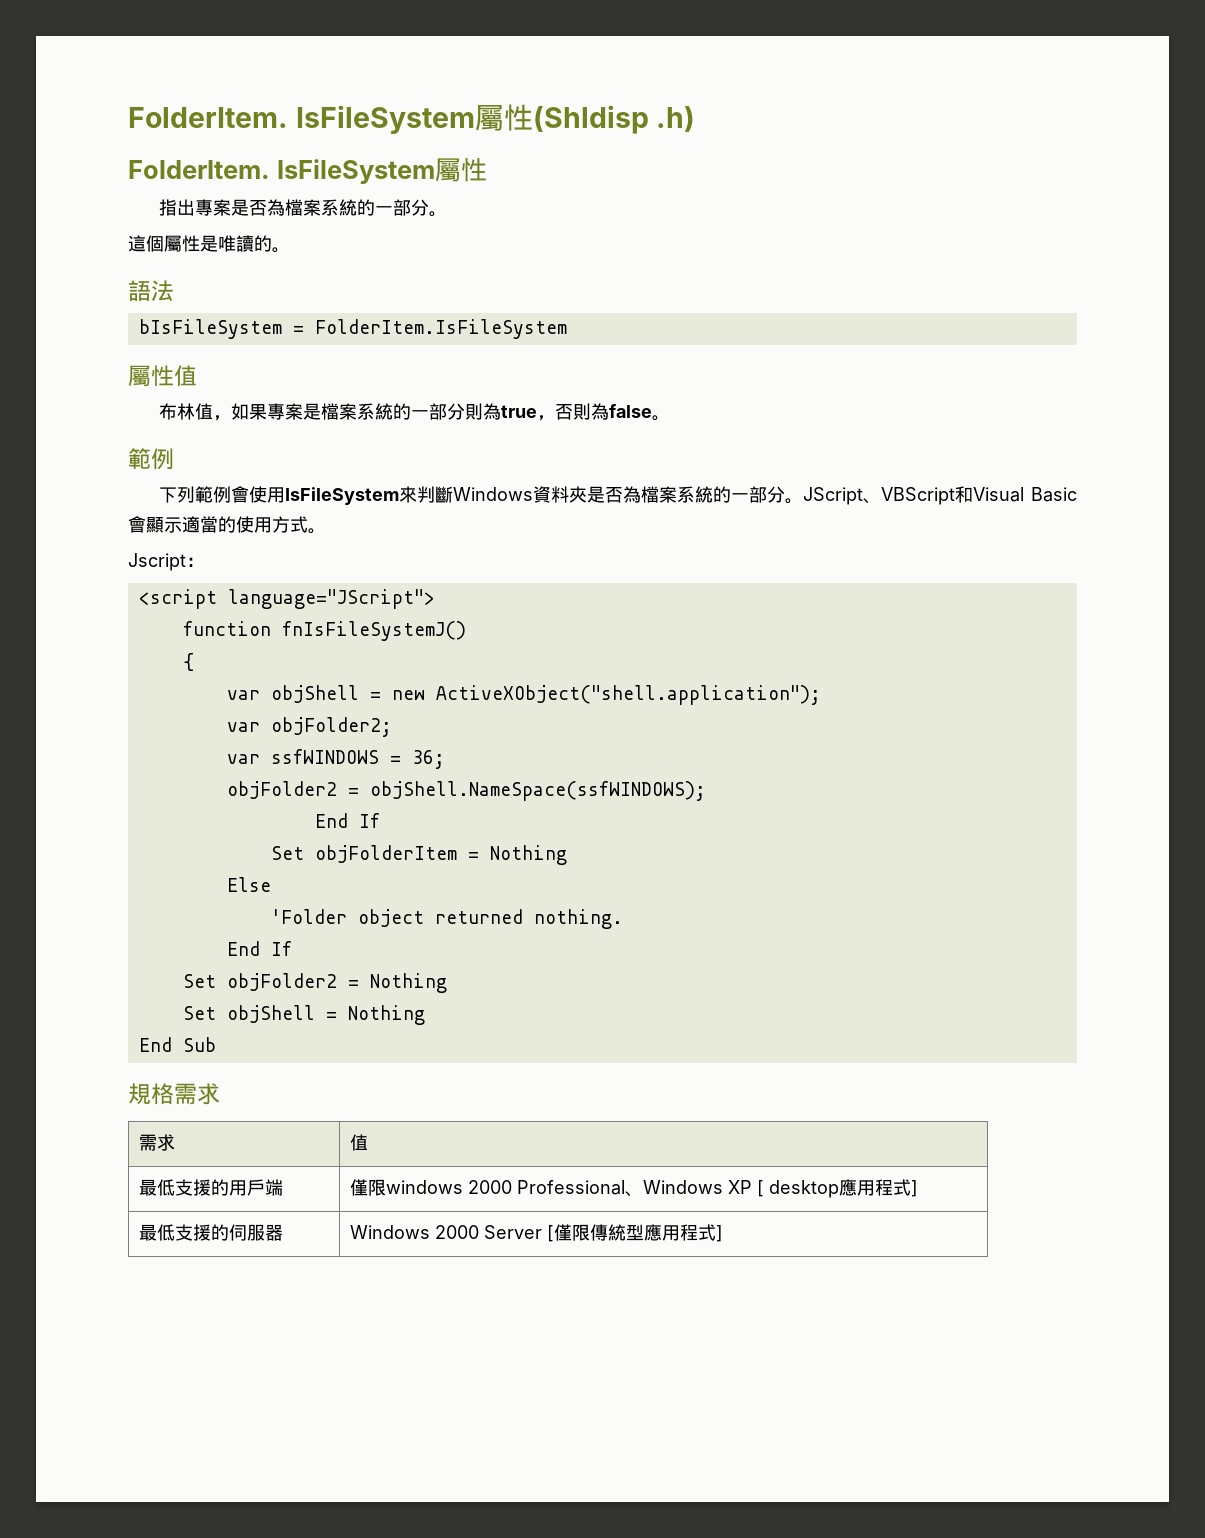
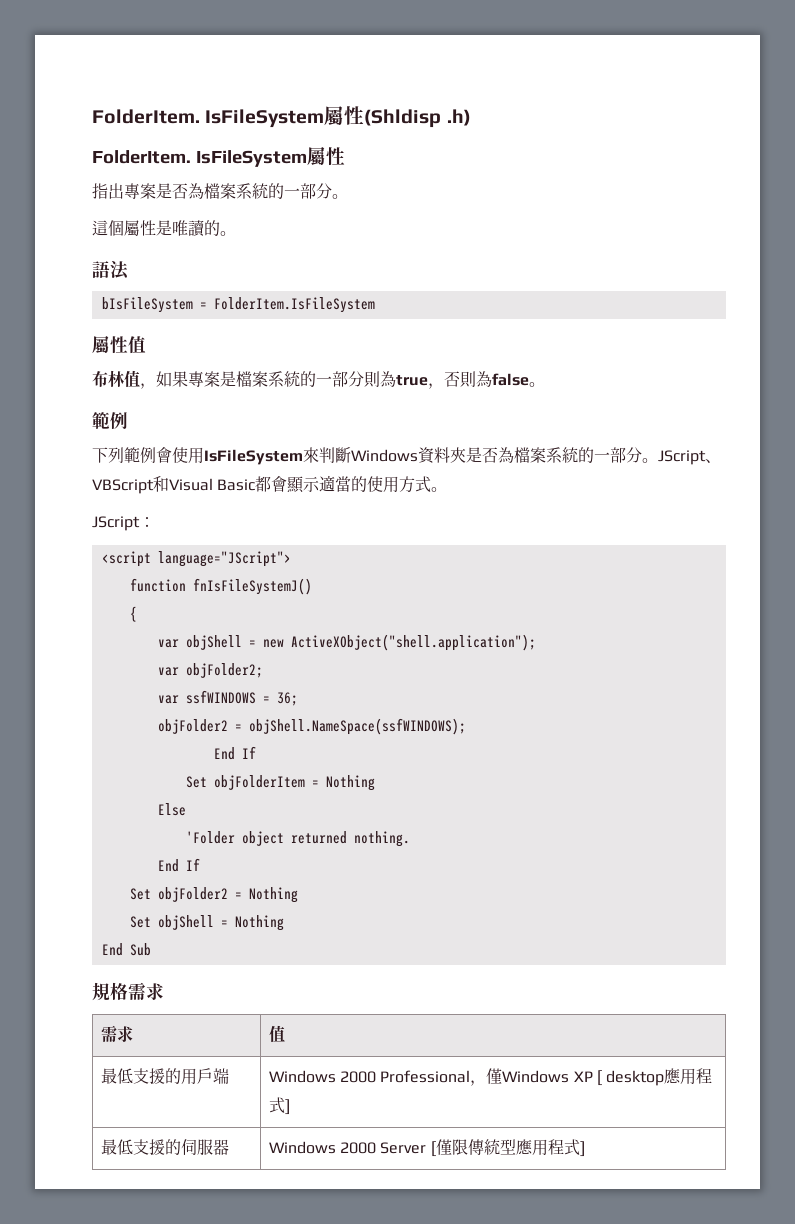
- JScript、VBScript和Visual Basic會顯示適當的使用方式。
+ JScript、VBScript和Visual Basic都會顯示適當的使用方式。
- Jscript：
+ JScript：
- 最低支援的用戶端 | 僅限windows 2000 Professional、Windows XP [ desktop應用程式]
+ 最低支援的用戶端 | Windows 2000 Professional，僅Windows XP [ desktop應用程式]

